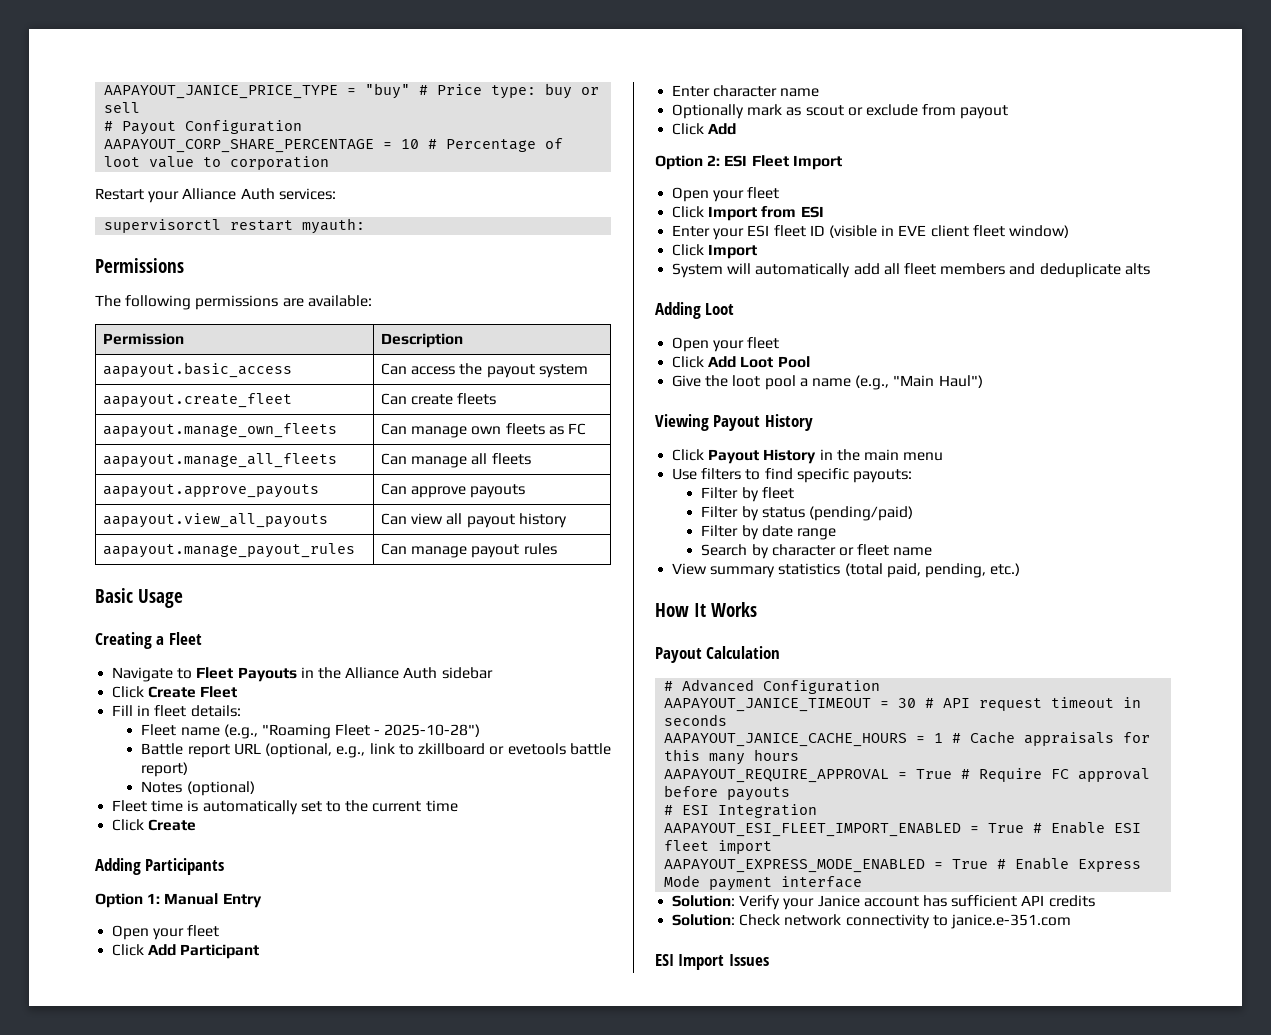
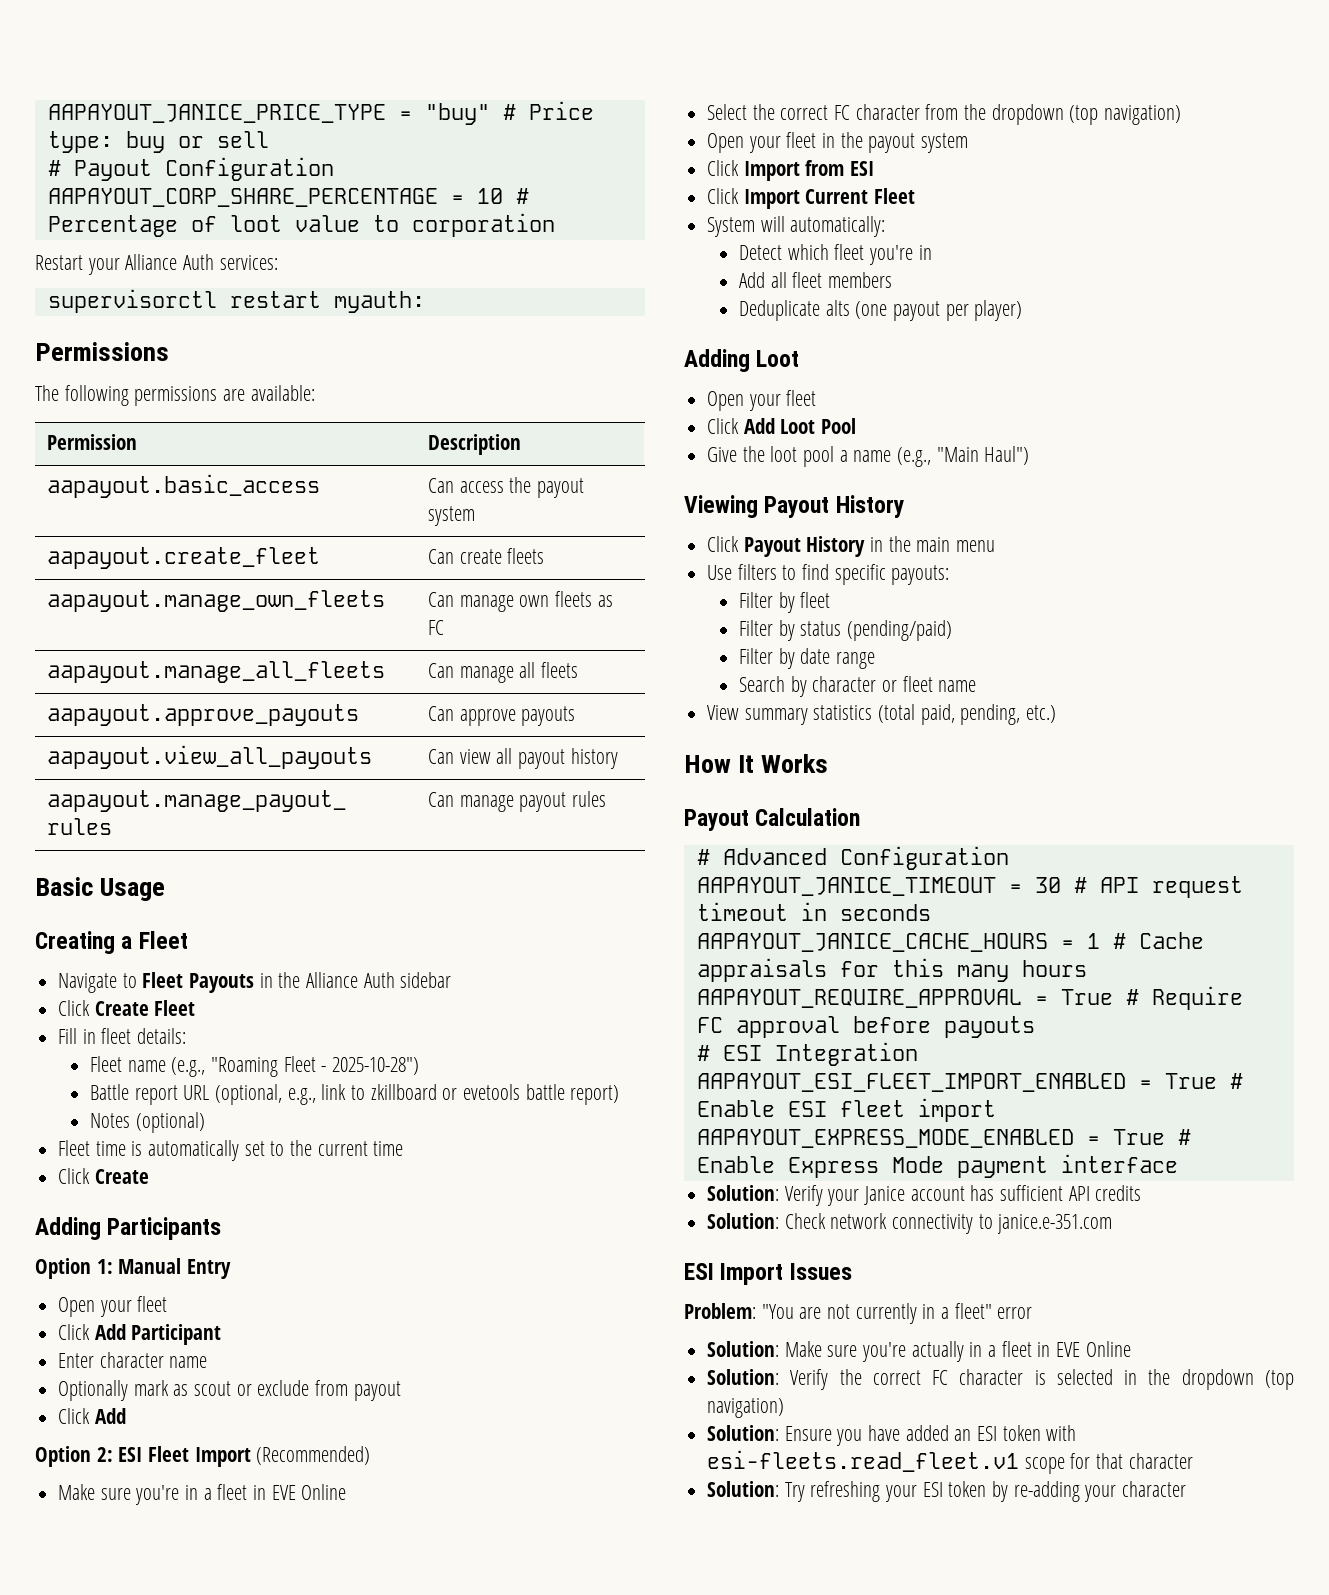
- Option 2: ESI Fleet Import
- Open your fleet
+ Option 2: ESI Fleet Import (Recommended)
+ Make sure you're in a fleet in EVE Online
+ Select the correct FC character from the dropdown (top navigation)
+ Open your fleet in the payout system
- Enter your ESI fleet ID (visible in EVE client fleet window)
- Click Import
+ Click Import Current Fleet
- System will automatically add all fleet members and deduplicate alts
+ System will automatically:
+ Detect which fleet you're in
+ Add all fleet members
+ Deduplicate alts (one payout per player)
+ Problem: "You are not currently in a fleet" error
+ Solution: Make sure you're actually in a fleet in EVE Online
+ Solution: Verify the correct FC character is selected in the dropdown (top navigation)
+ Solution: Ensure you have added an ESI token with esi-fleets.read_fleet.v1 scope for that character
+ Solution: Try refreshing your ESI token by re-adding your character

